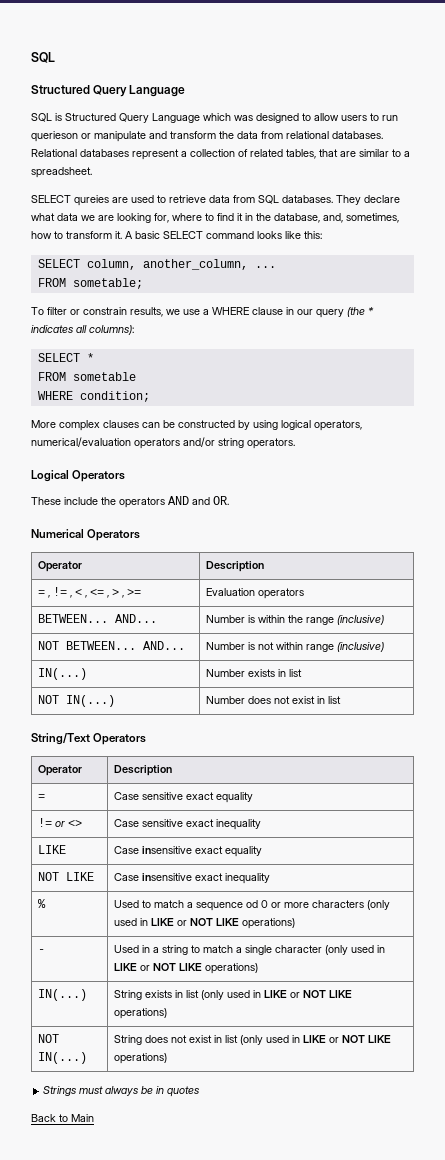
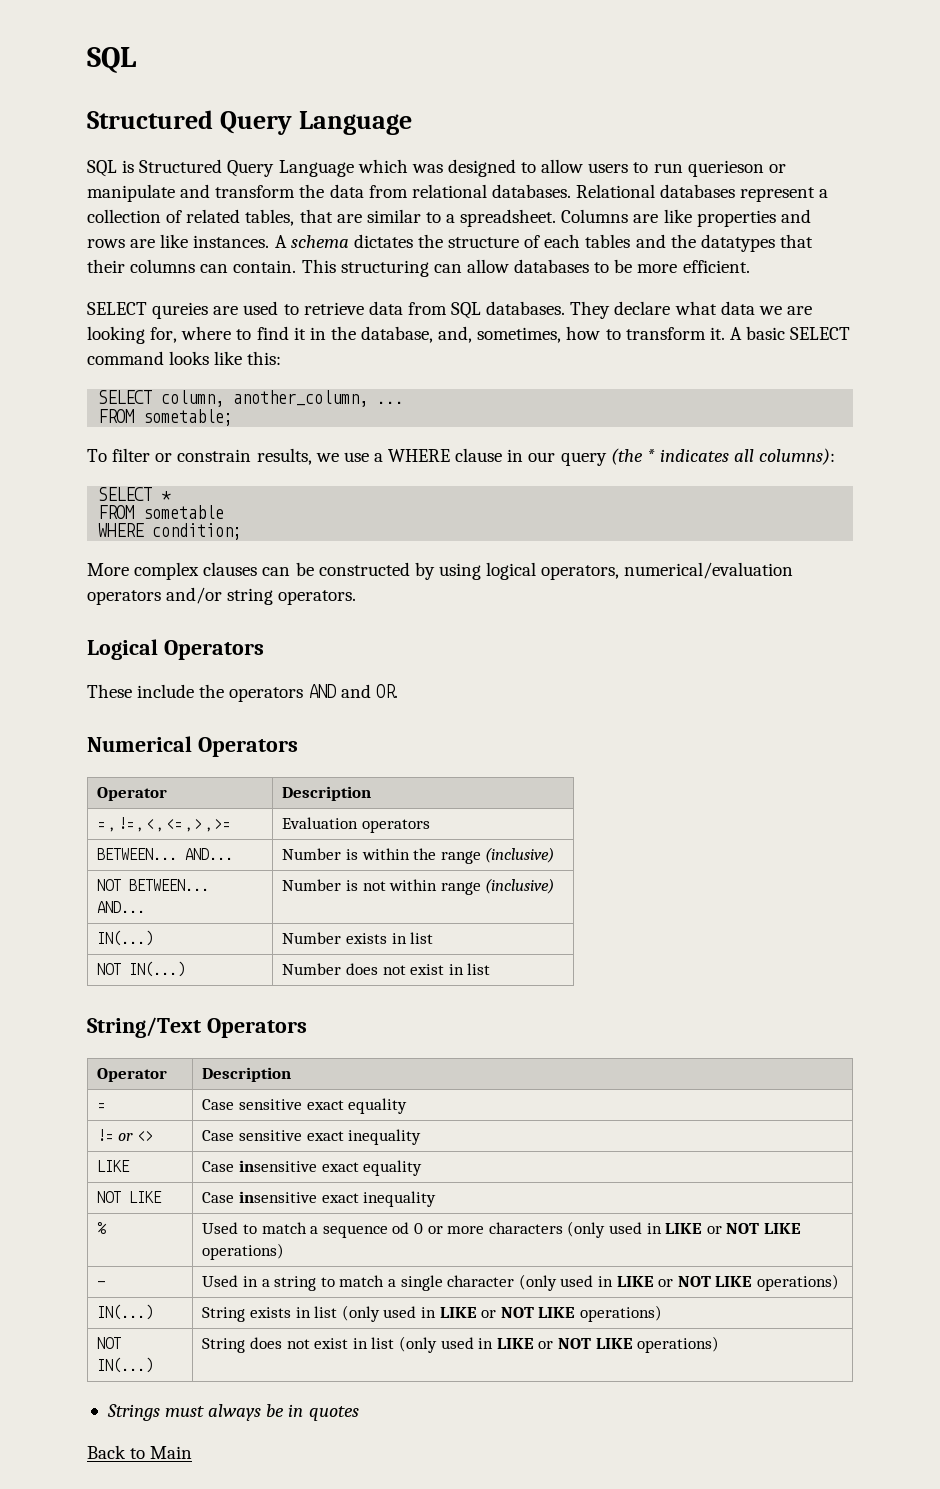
+ Columns are like properties and rows are like instances. A schema dictates the structure of each tables and the datatypes that their columns can contain. This structuring can allow databases to be more efficient.

